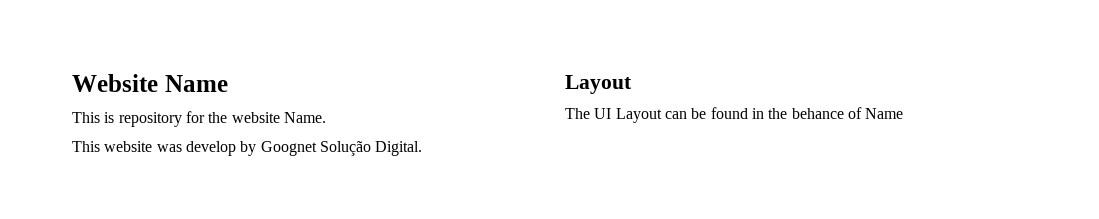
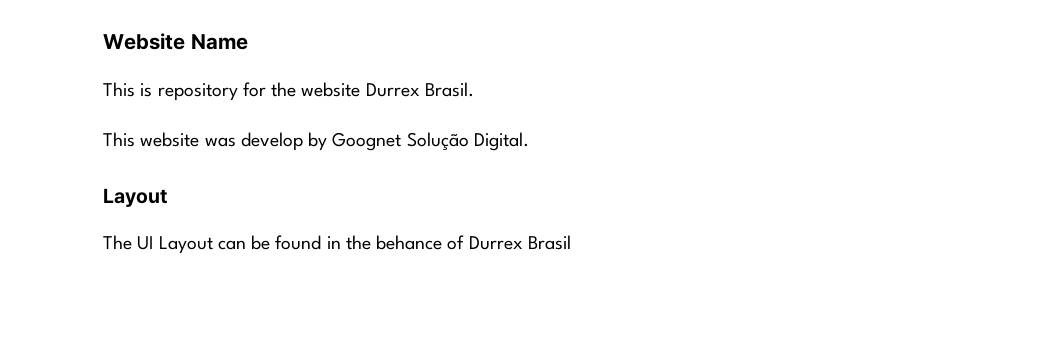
- This is repository for the website Name.
+ This is repository for the website Durrex Brasil.
- The UI Layout can be found in the behance of Name
+ The UI Layout can be found in the behance of Durrex Brasil

